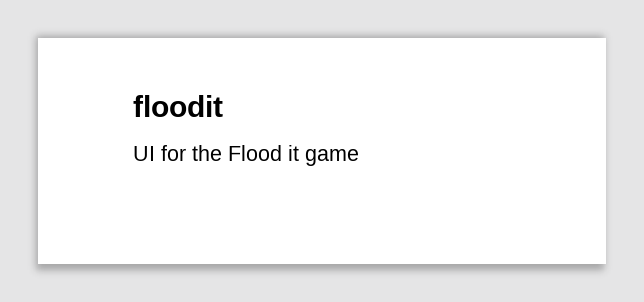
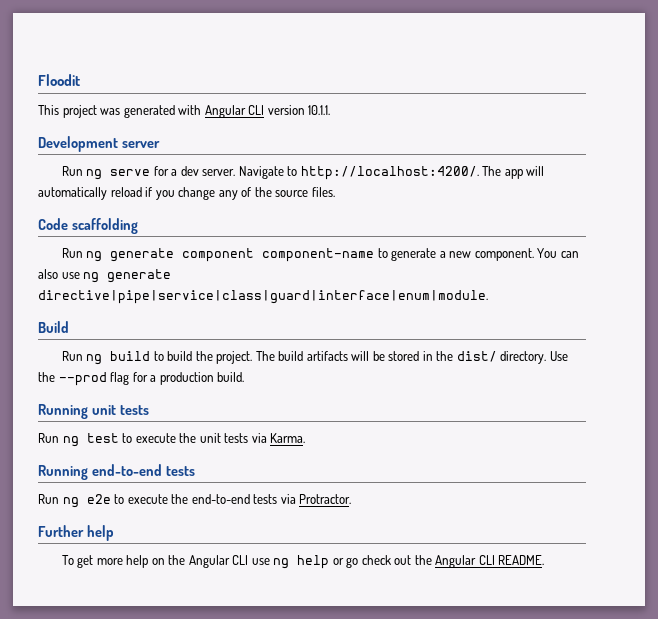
- floodit
- UI for the Flood it game
+ Floodit
+ This project was generated with Angular CLI version 10.1.1.
+ Development server
+ Run ng serve for a dev server. Navigate to http://localhost:4200/. The app will automatically reload if you change any of the source files.
+ Code scaffolding
+ Run ng generate component component-name to generate a new component. You can also use ng generate directive|pipe|service|class|guard|interface|enum|module.
+ Build
+ Run ng build to build the project. The build artifacts will be stored in the dist/ directory. Use the --prod flag for a production build.
+ Running unit tests
+ Run ng test to execute the unit tests via Karma.
+ Running end-to-end tests
+ Run ng e2e to execute the end-to-end tests via Protractor.
+ Further help
+ To get more help on the Angular CLI use ng help or go check out the Angular CLI README.

